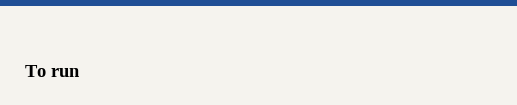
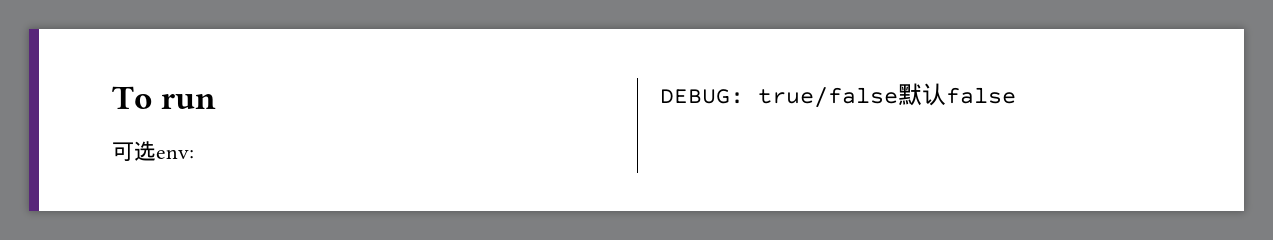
+ 可选env:
+ DEBUG: true/false默认false

